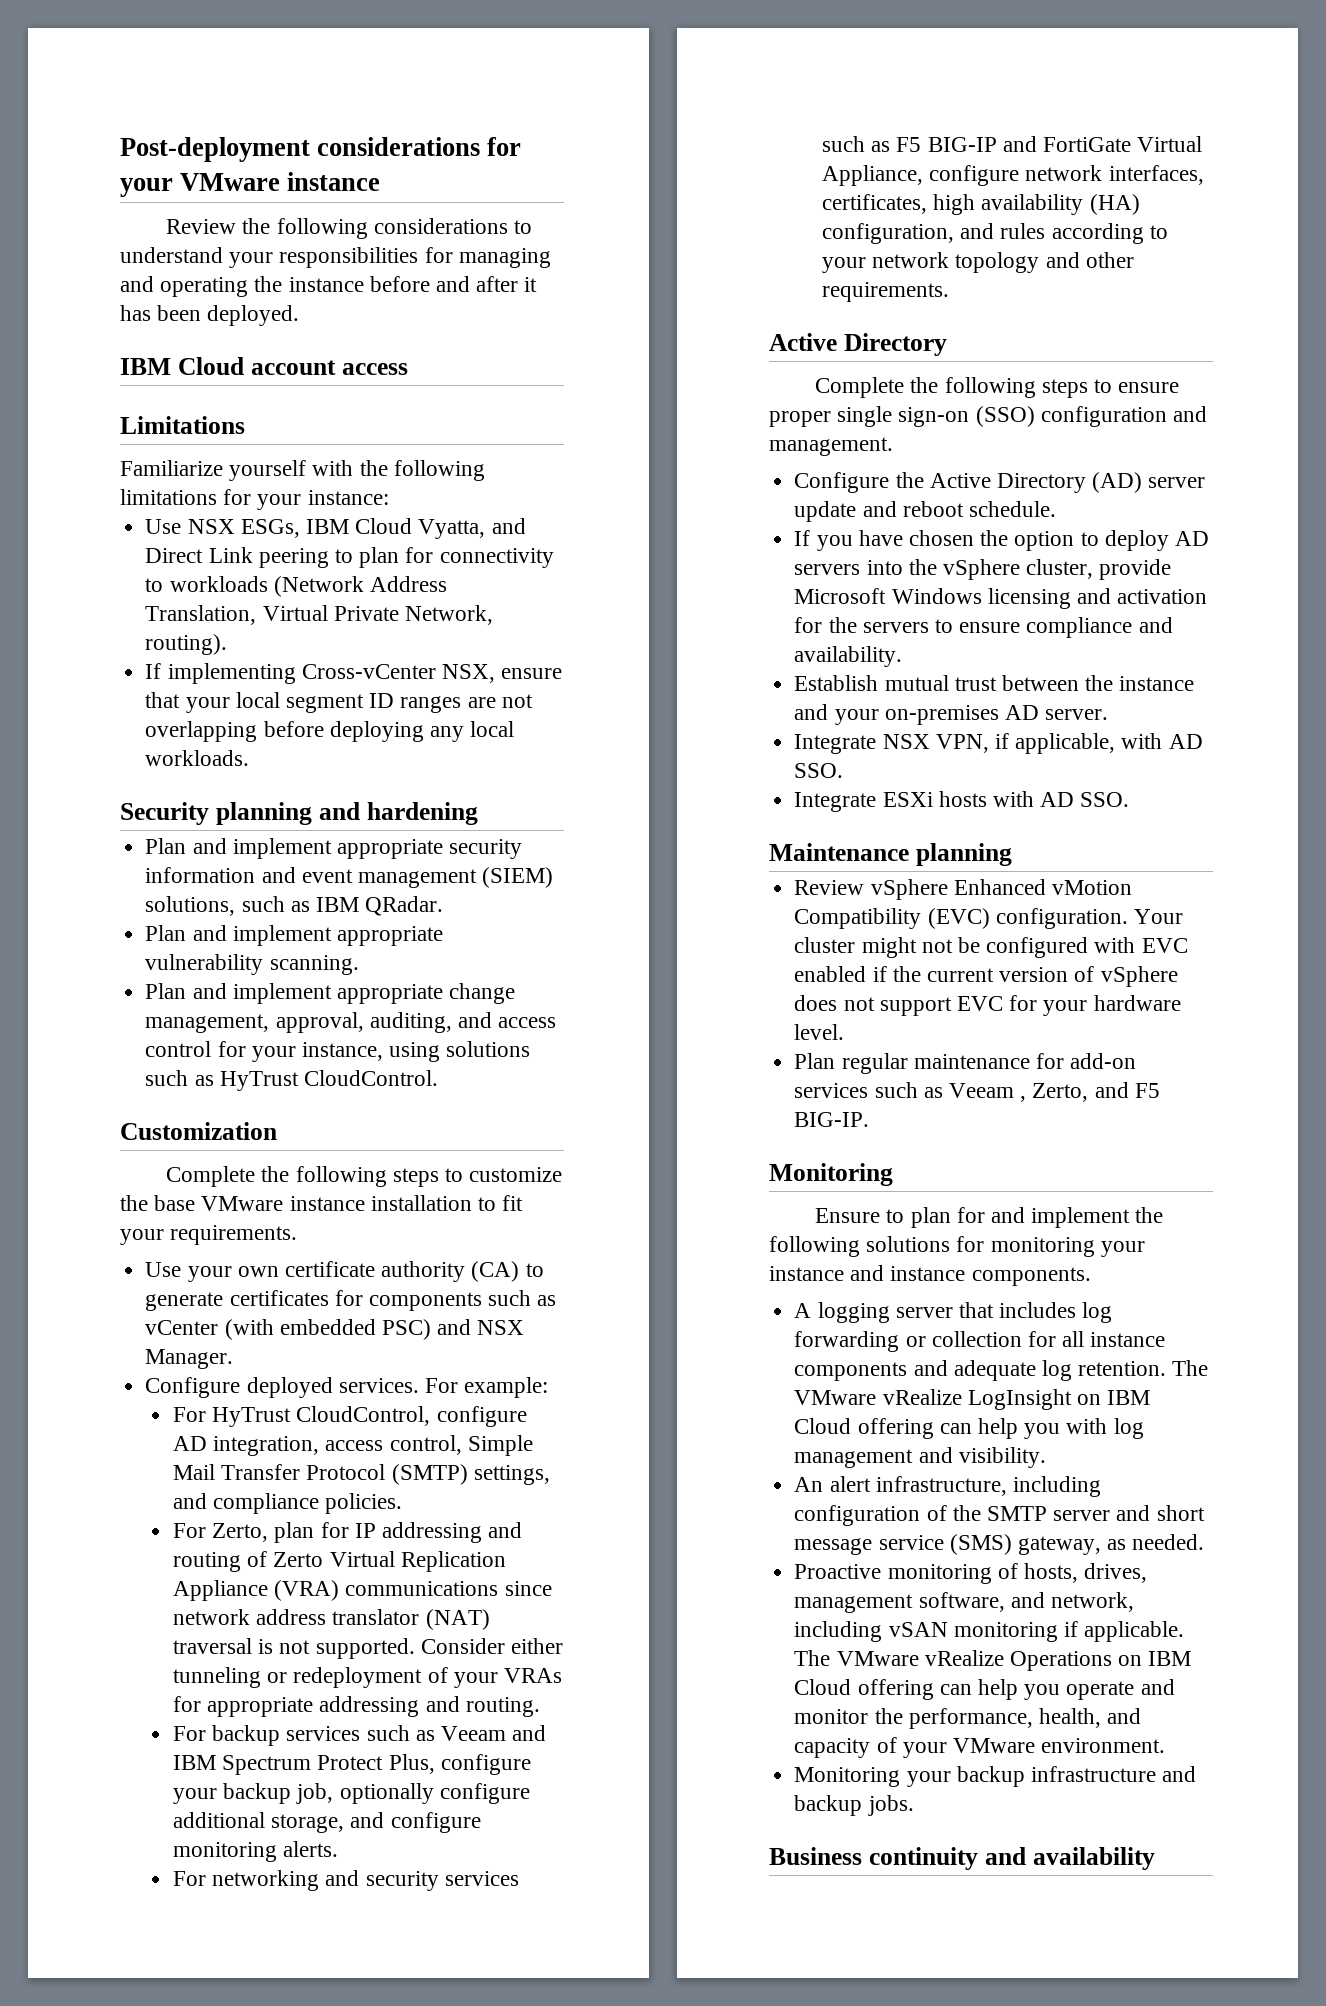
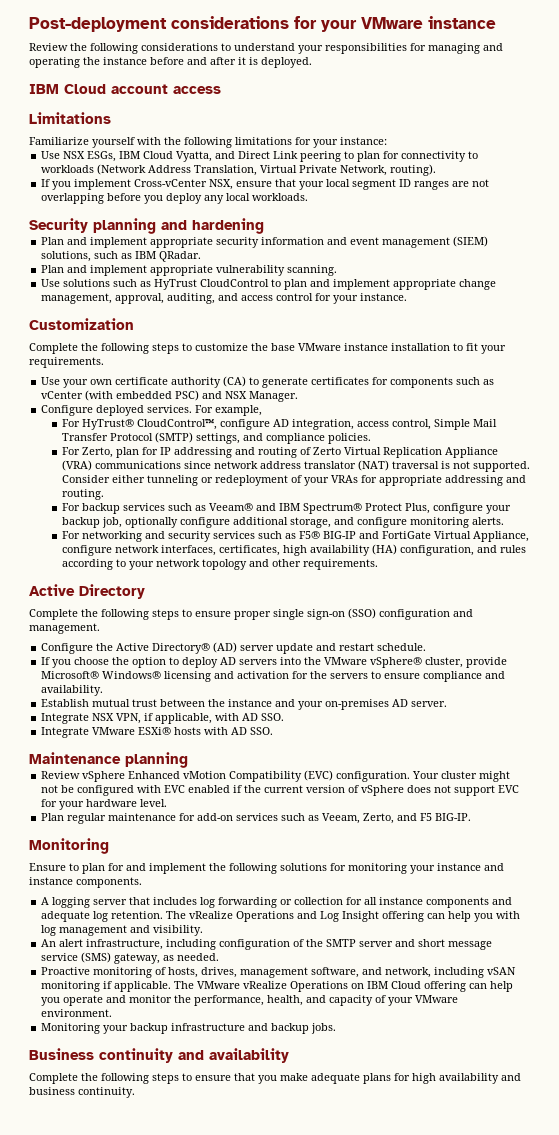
- Review the following considerations to understand your responsibilities for managing and operating the instance before and after it has been deployed.
+ Review the following considerations to understand your responsibilities for managing and operating the instance before and after it is deployed.
- If implementing Cross-vCenter NSX, ensure that your local segment ID ranges are not overlapping before deploying any local workloads.
+ If you implement Cross-vCenter NSX, ensure that your local segment ID ranges are not overlapping before you deploy any local workloads.
- Plan and implement appropriate change management, approval, auditing, and access control for your instance, using solutions such as HyTrust CloudControl.
+ Use solutions such as HyTrust CloudControl to plan and implement appropriate change management, approval, auditing, and access control for your instance.
- For example:
- For HyTrust CloudControl, configure AD integration, access control, Simple Mail Transfer Protocol (SMTP) settings, and compliance policies.
+ For example,
+ For HyTrust® CloudControl™, configure AD integration, access control, Simple Mail Transfer Protocol (SMTP) settings, and compliance policies.
- For backup services such as Veeam and IBM Spectrum Protect Plus, configure your backup job, optionally configure additional storage, and configure monitoring alerts.
+ For backup services such as Veeam® and IBM Spectrum® Protect Plus, configure your backup job, optionally configure additional storage, and configure monitoring alerts.
- For networking and security services such as F5 BIG-IP and FortiGate Virtual Appliance, configure network interfaces, certificates, high availability (HA) configuration, and rules according to your network topology and other requirements.
+ For networking and security services such as F5® BIG-IP and FortiGate Virtual Appliance, configure network interfaces, certificates, high availability (HA) configuration, and rules according to your network topology and other requirements.
- Configure the Active Directory (AD) server update and reboot schedule.
+ Configure the Active Directory® (AD) server update and restart schedule.
- If you have chosen the option to deploy AD servers into the vSphere cluster, provide Microsoft Windows licensing and activation for the servers to ensure compliance and availability.
+ If you choose the option to deploy AD servers into the VMware vSphere® cluster, provide Microsoft® Windows® licensing and activation for the servers to ensure compliance and availability.
- Integrate ESXi hosts with AD SSO.
+ Integrate VMware ESXi® hosts with AD SSO.
- Plan regular maintenance for add-on services such as Veeam , Zerto, and F5 BIG-IP.
+ Plan regular maintenance for add-on services such as Veeam, Zerto, and F5 BIG-IP.
- The VMware vRealize LogInsight on IBM Cloud offering can help you with log management and visibility.
+ The vRealize Operations and Log Insight offering can help you with log management and visibility.
+ Complete the following steps to ensure that you make adequate plans for high availability and business continuity.

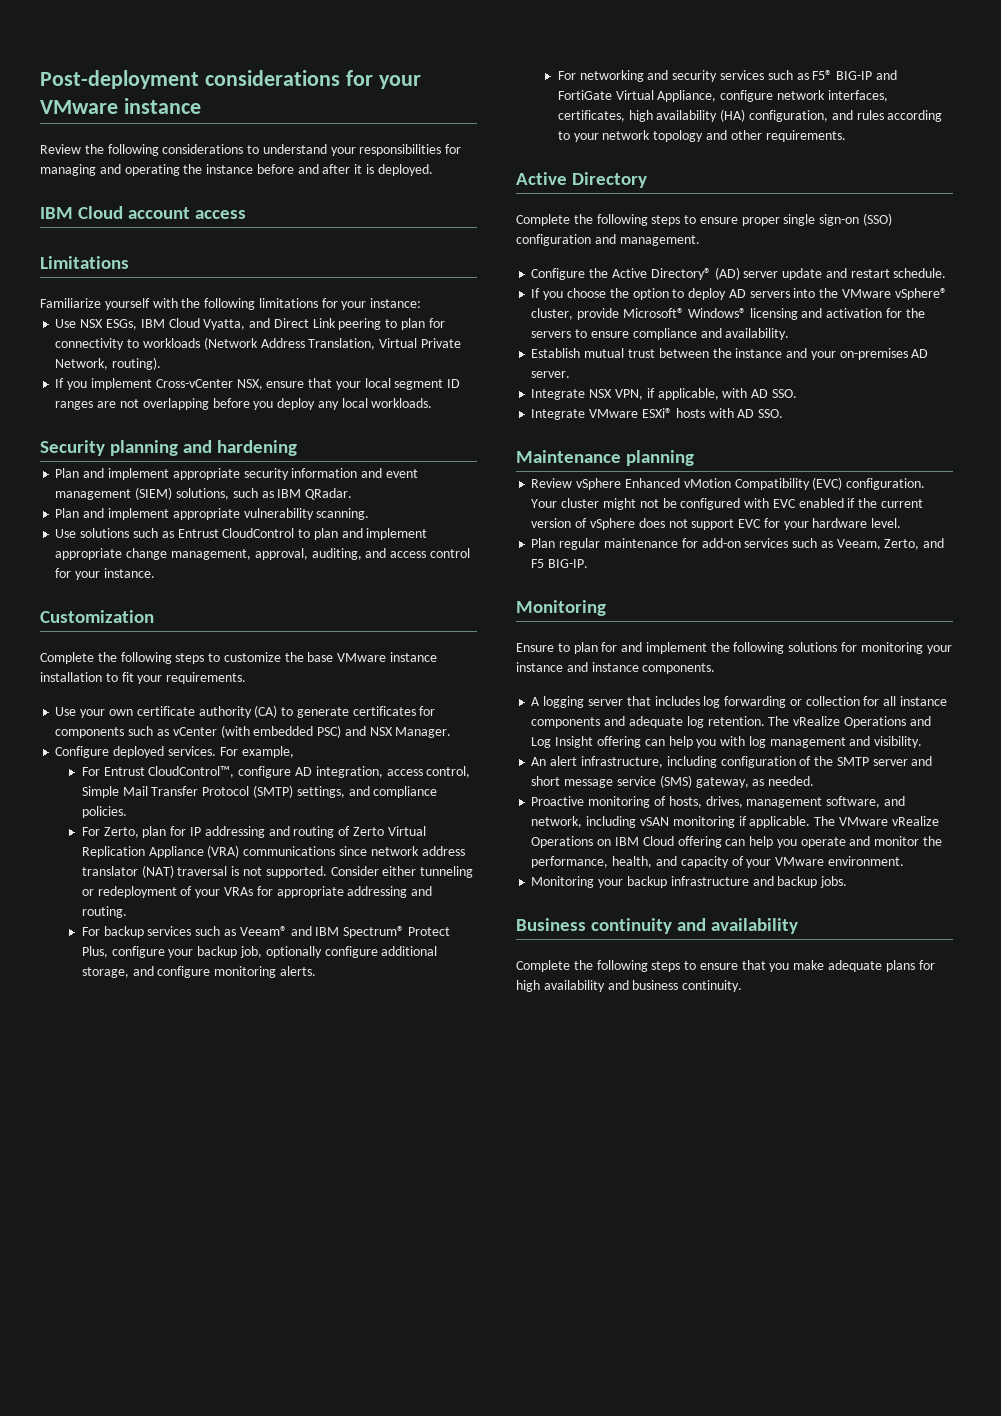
- Use solutions such as HyTrust CloudControl to plan and implement appropriate change management, approval, auditing, and access control for your instance.
+ Use solutions such as Entrust CloudControl to plan and implement appropriate change management, approval, auditing, and access control for your instance.
- For HyTrust® CloudControl™, configure AD integration, access control, Simple Mail Transfer Protocol (SMTP) settings, and compliance policies.
+ For Entrust CloudControl™, configure AD integration, access control, Simple Mail Transfer Protocol (SMTP) settings, and compliance policies.

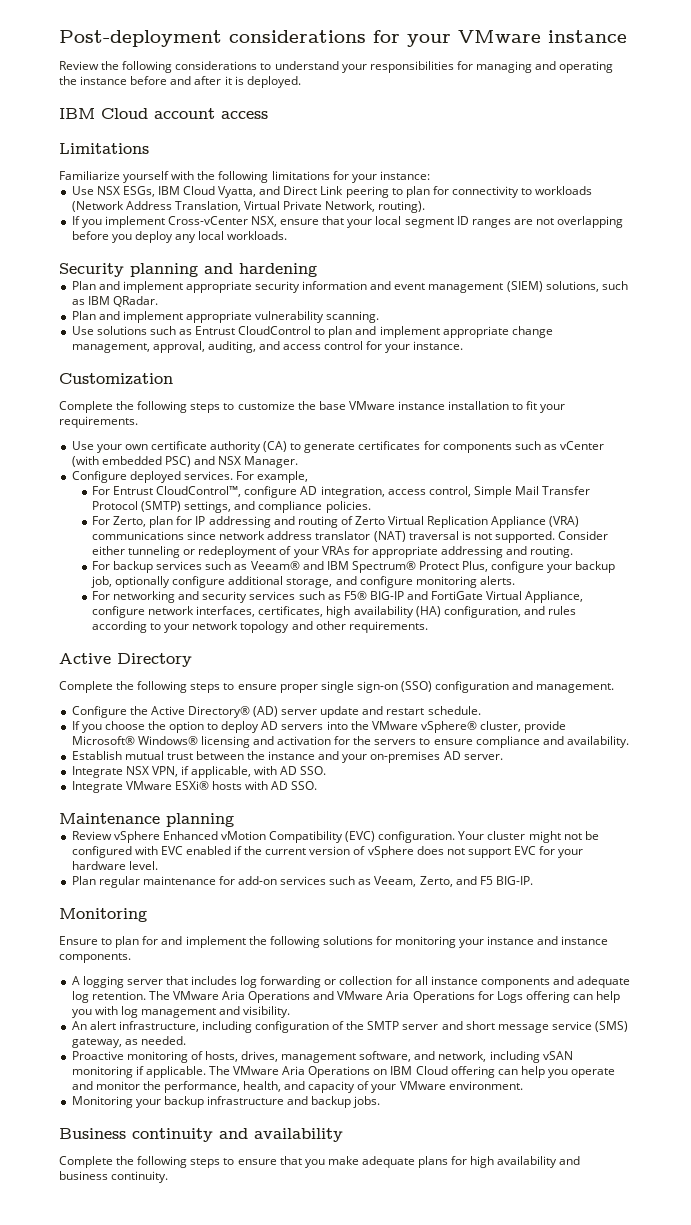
- The vRealize Operations and Log Insight offering can help you with log management and visibility.
+ The VMware Aria Operations and VMware Aria Operations for Logs offering can help you with log management and visibility.
- The VMware vRealize Operations on IBM Cloud offering can help you operate and monitor the performance, health, and capacity of your VMware environment.
+ The VMware Aria Operations on IBM Cloud offering can help you operate and monitor the performance, health, and capacity of your VMware environment.

